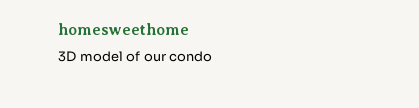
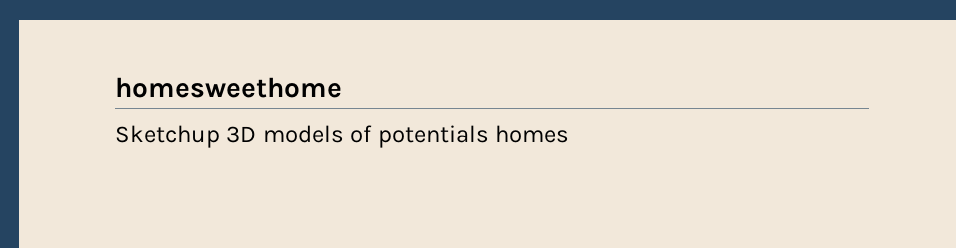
- 3D model of our condo
+ Sketchup 3D models of potentials homes

